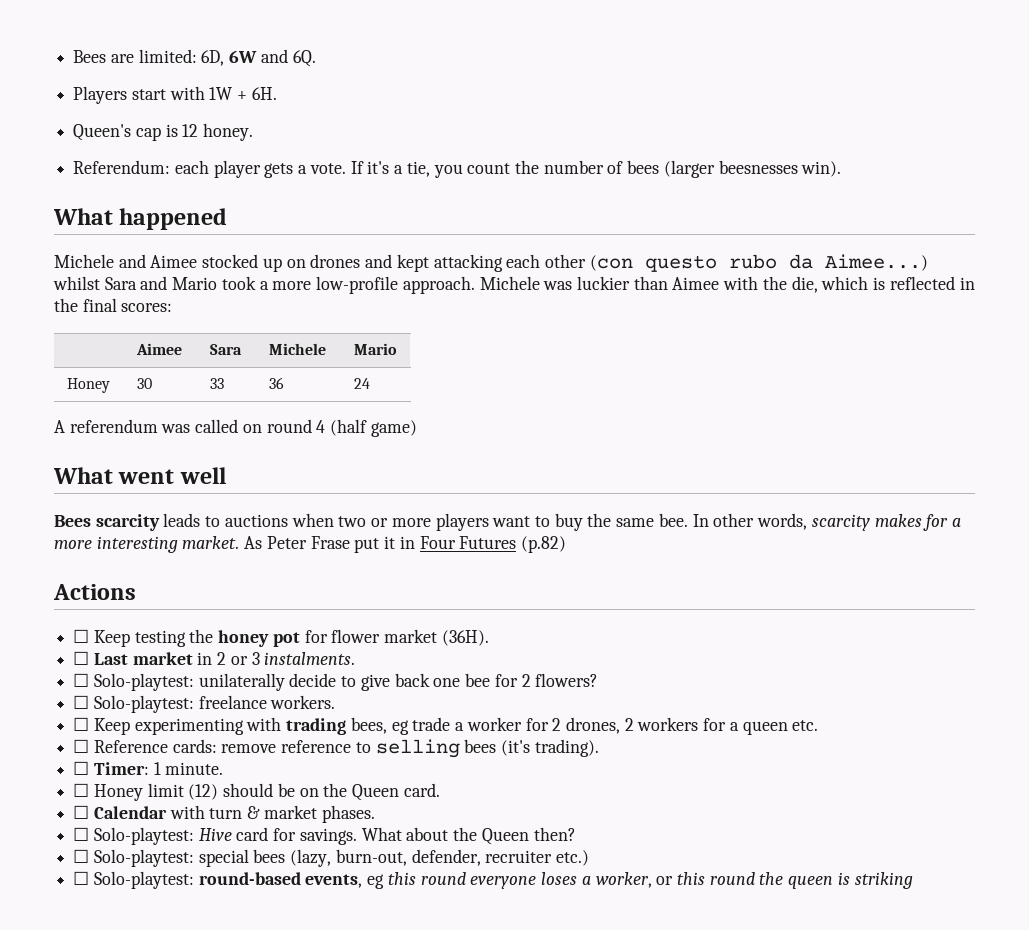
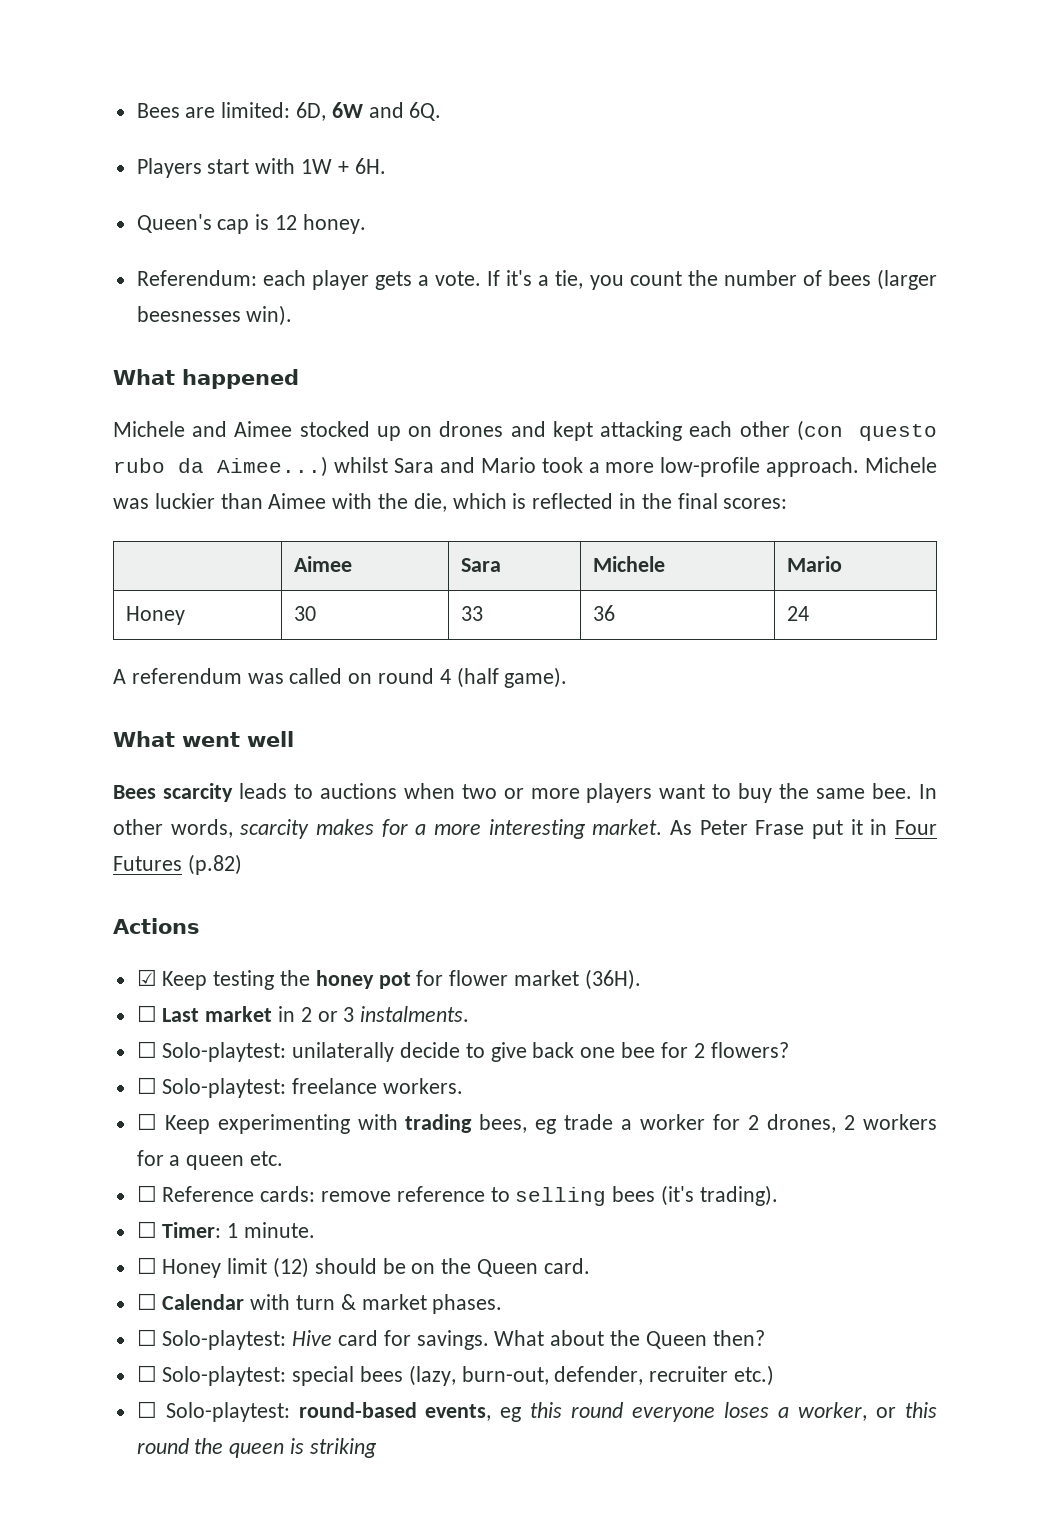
- A referendum was called on round 4 (half game)
+ A referendum was called on round 4 (half game).
- ☐ Keep testing the honey pot for flower market (36H).
+ ☑ Keep testing the honey pot for flower market (36H).

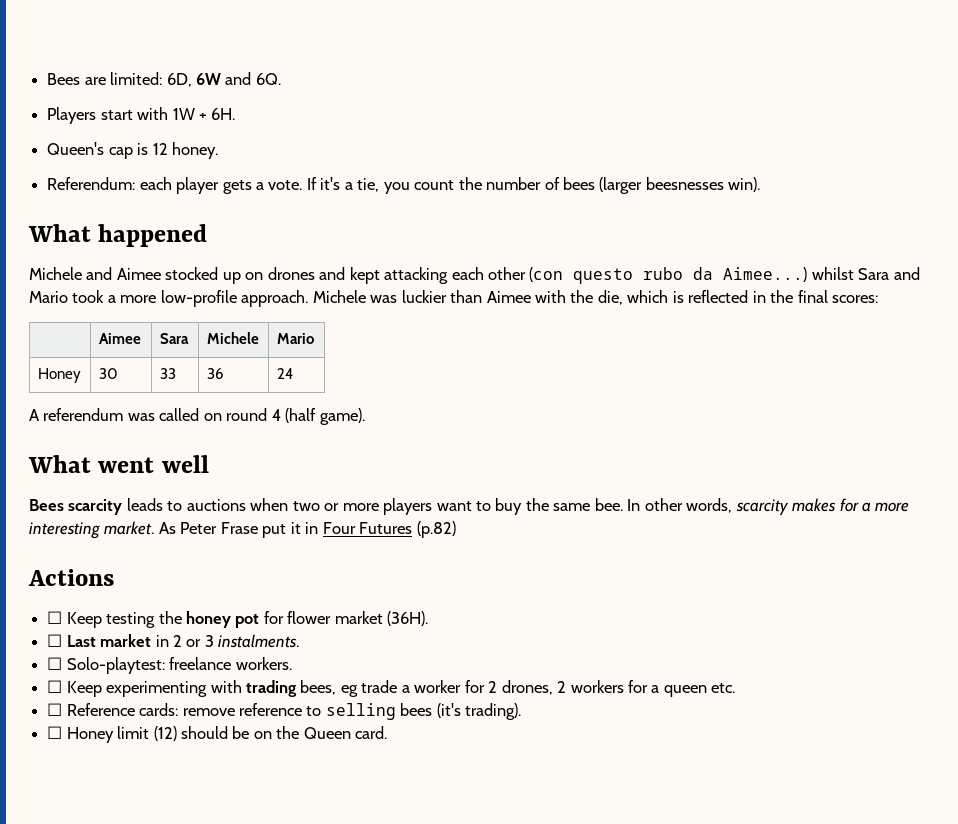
- ☑ Keep testing the honey pot for flower market (36H).
+ ☐ Keep testing the honey pot for flower market (36H).
- ☐ Solo-playtest: unilaterally decide to give back one bee for 2 flowers?
- ☐ Timer: 1 minute.
- ☐ Calendar with turn & market phases.
- ☐ Solo-playtest: Hive card for savings. What about the Queen then?
- ☐ Solo-playtest: special bees (lazy, burn-out, defender, recruiter etc.)
- ☐ Solo-playtest: round-based events, eg this round everyone loses a worker, or this round the queen is striking

